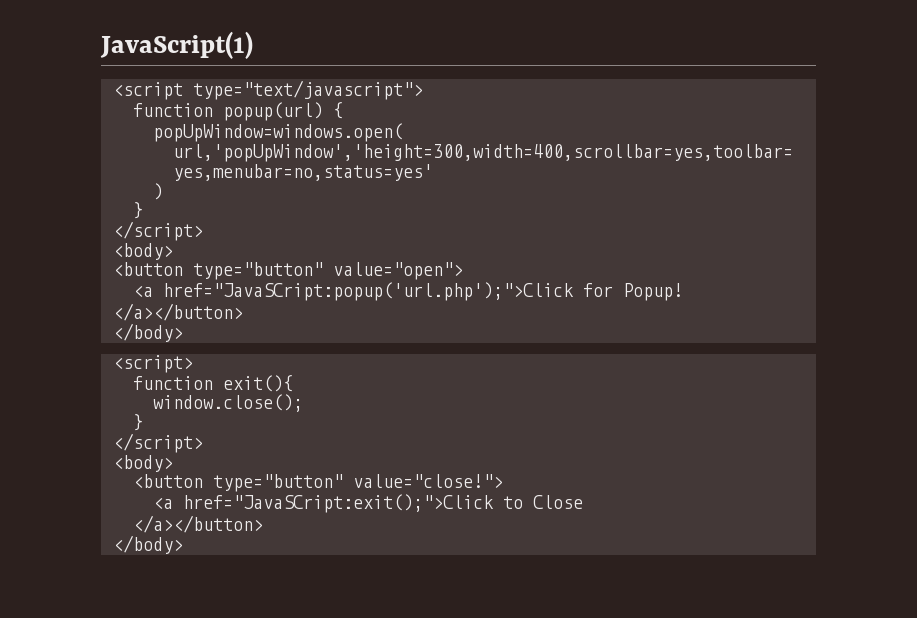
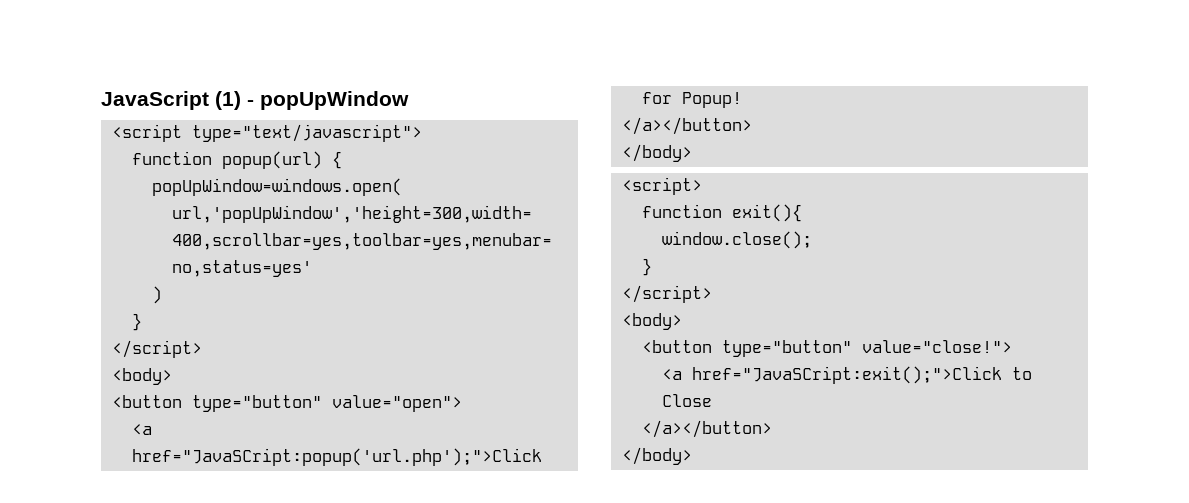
- JavaScript(1)
+ JavaScript (1) - popUpWindow

